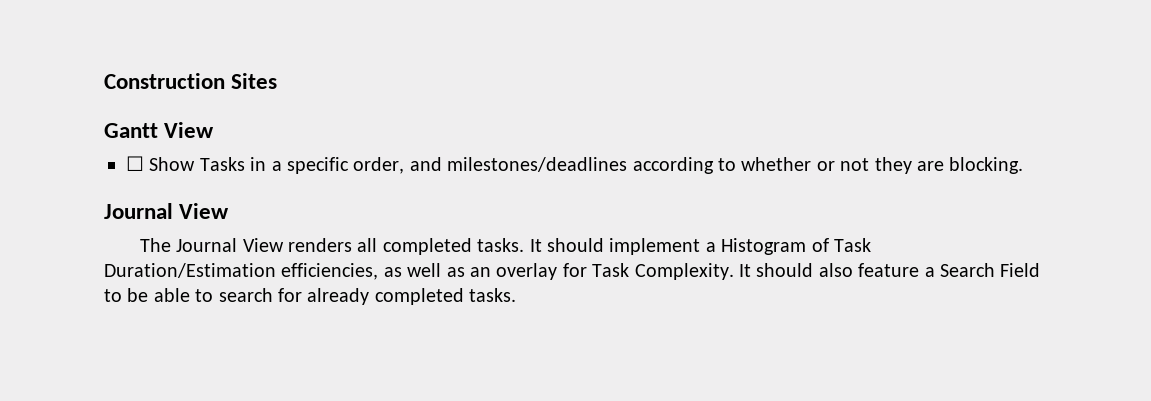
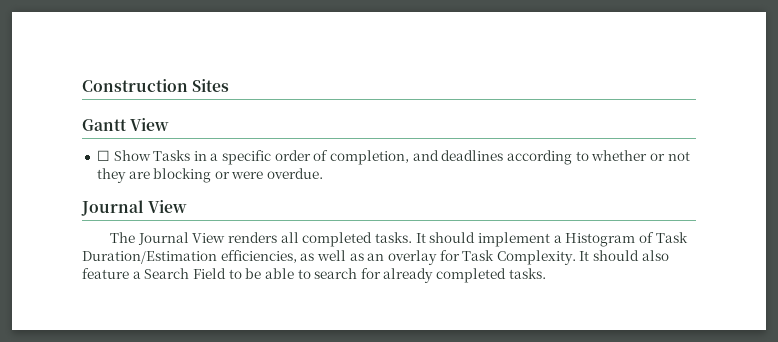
- ☐ Show Tasks in a specific order, and milestones/deadlines according to whether or not they are blocking.
+ ☐ Show Tasks in a specific order of completion, and deadlines according to whether or not they are blocking or were overdue.

